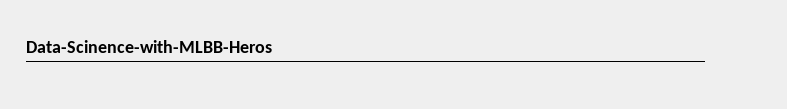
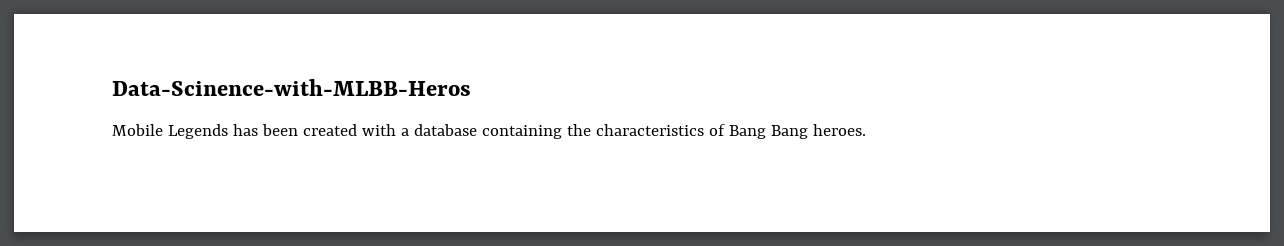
+ Mobile Legends has been created with a database containing the characteristics of Bang Bang heroes.

